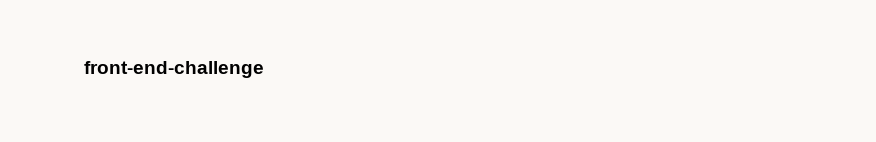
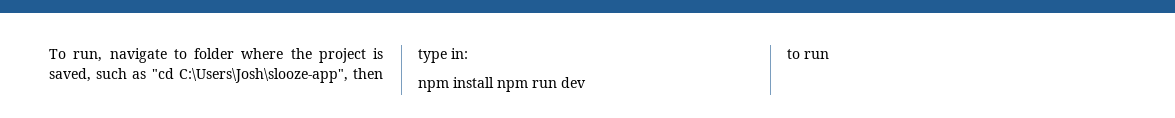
- front-end-challenge
+ To run, navigate to folder where the project is saved, such as "cd C:\Users\Josh\slooze-app", then type in:
+ npm install npm run dev
+ to run

